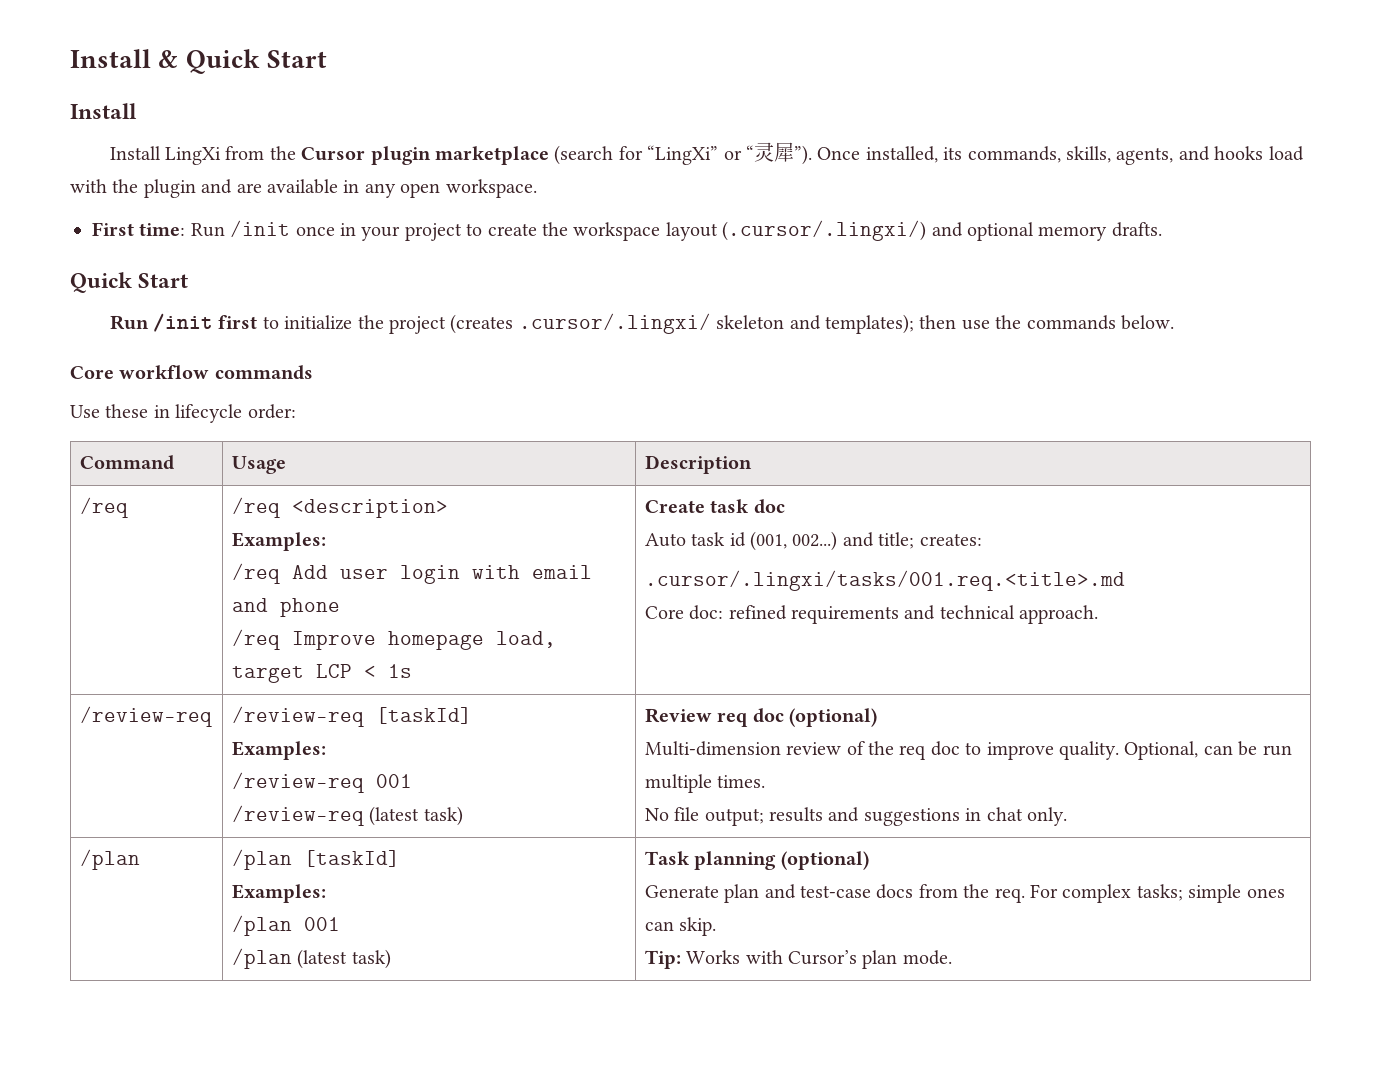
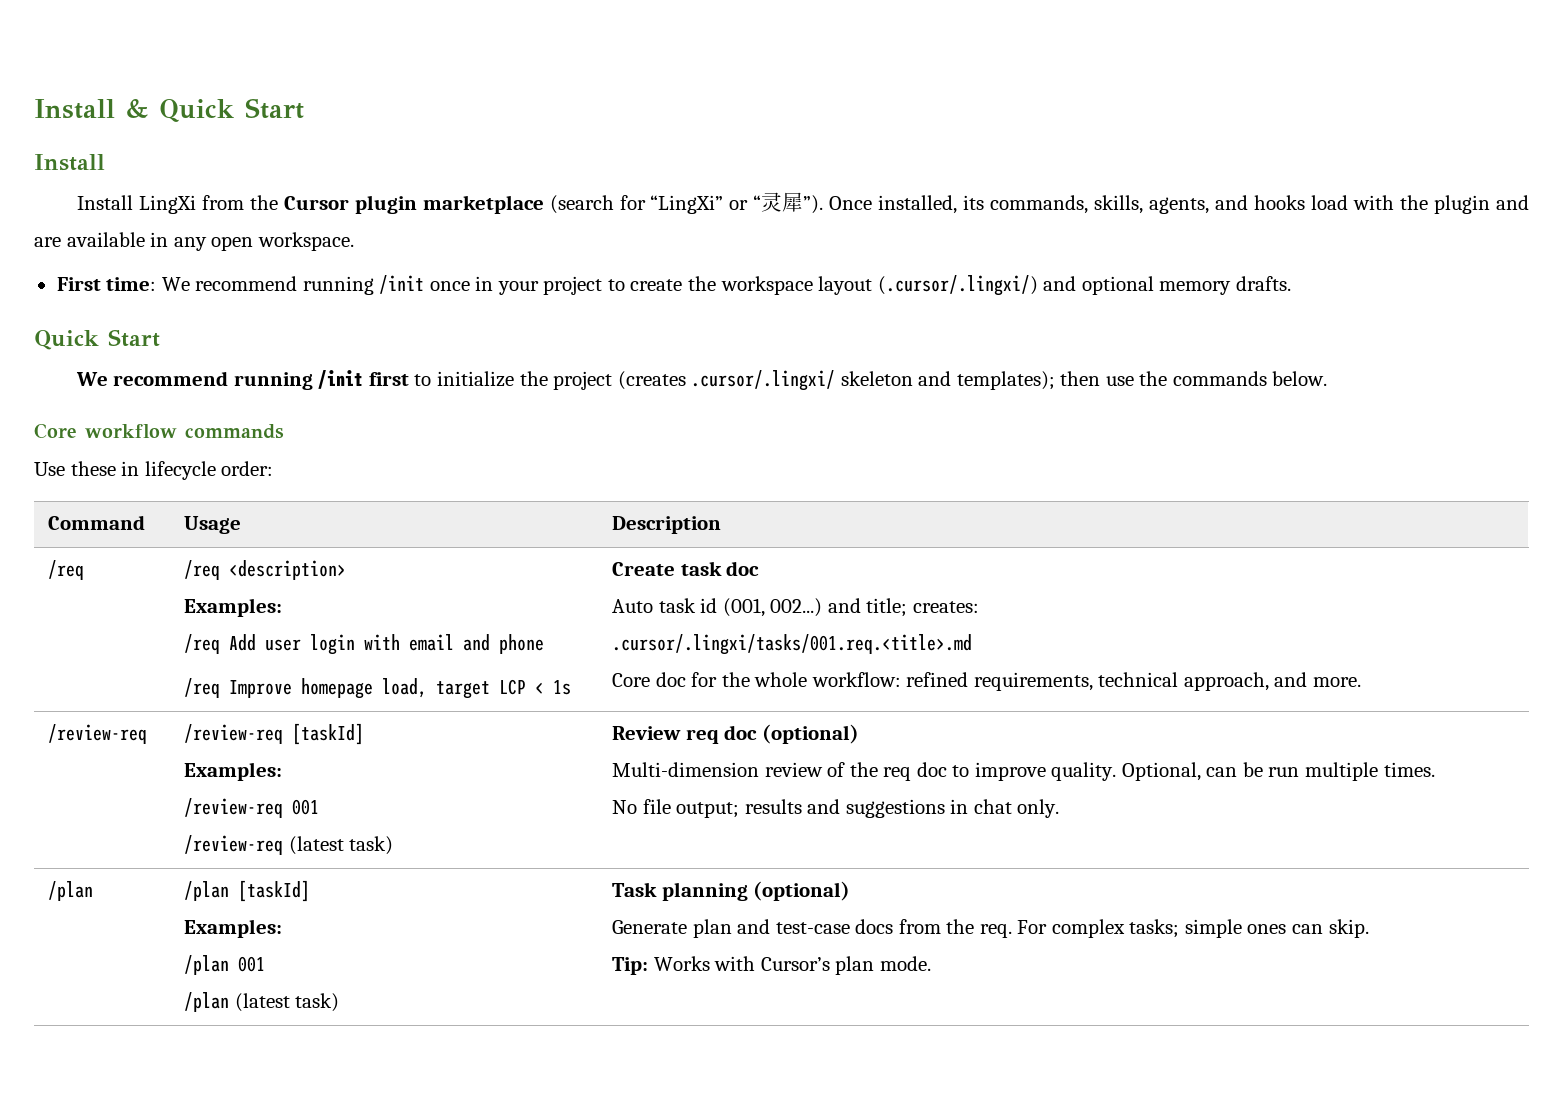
- First time: Run /init once in your project to create the workspace layout (.cursor/.lingxi/) and optional memory drafts.
+ First time: We recommend running /init once in your project to create the workspace layout (.cursor/.lingxi/) and optional memory drafts.
- Run /init first to initialize the project (creates .cursor/.lingxi/ skeleton and templates); then use the commands below.
+ We recommend running /init first to initialize the project (creates .cursor/.lingxi/ skeleton and templates); then use the commands below.
- Core doc: refined requirements and technical approach.
+ Core doc for the whole workflow: refined requirements, technical approach, and more.

